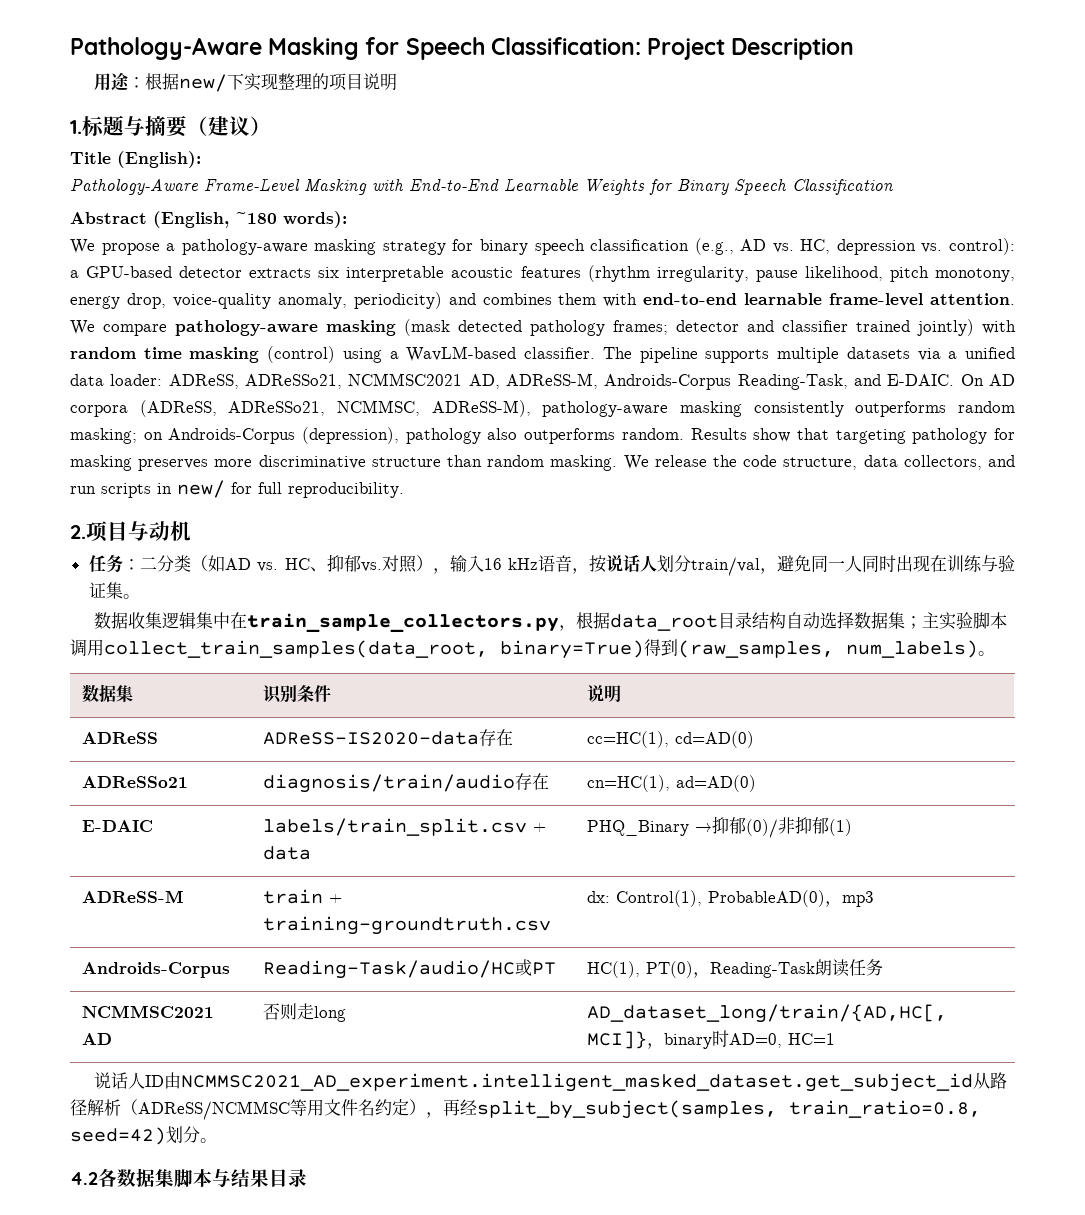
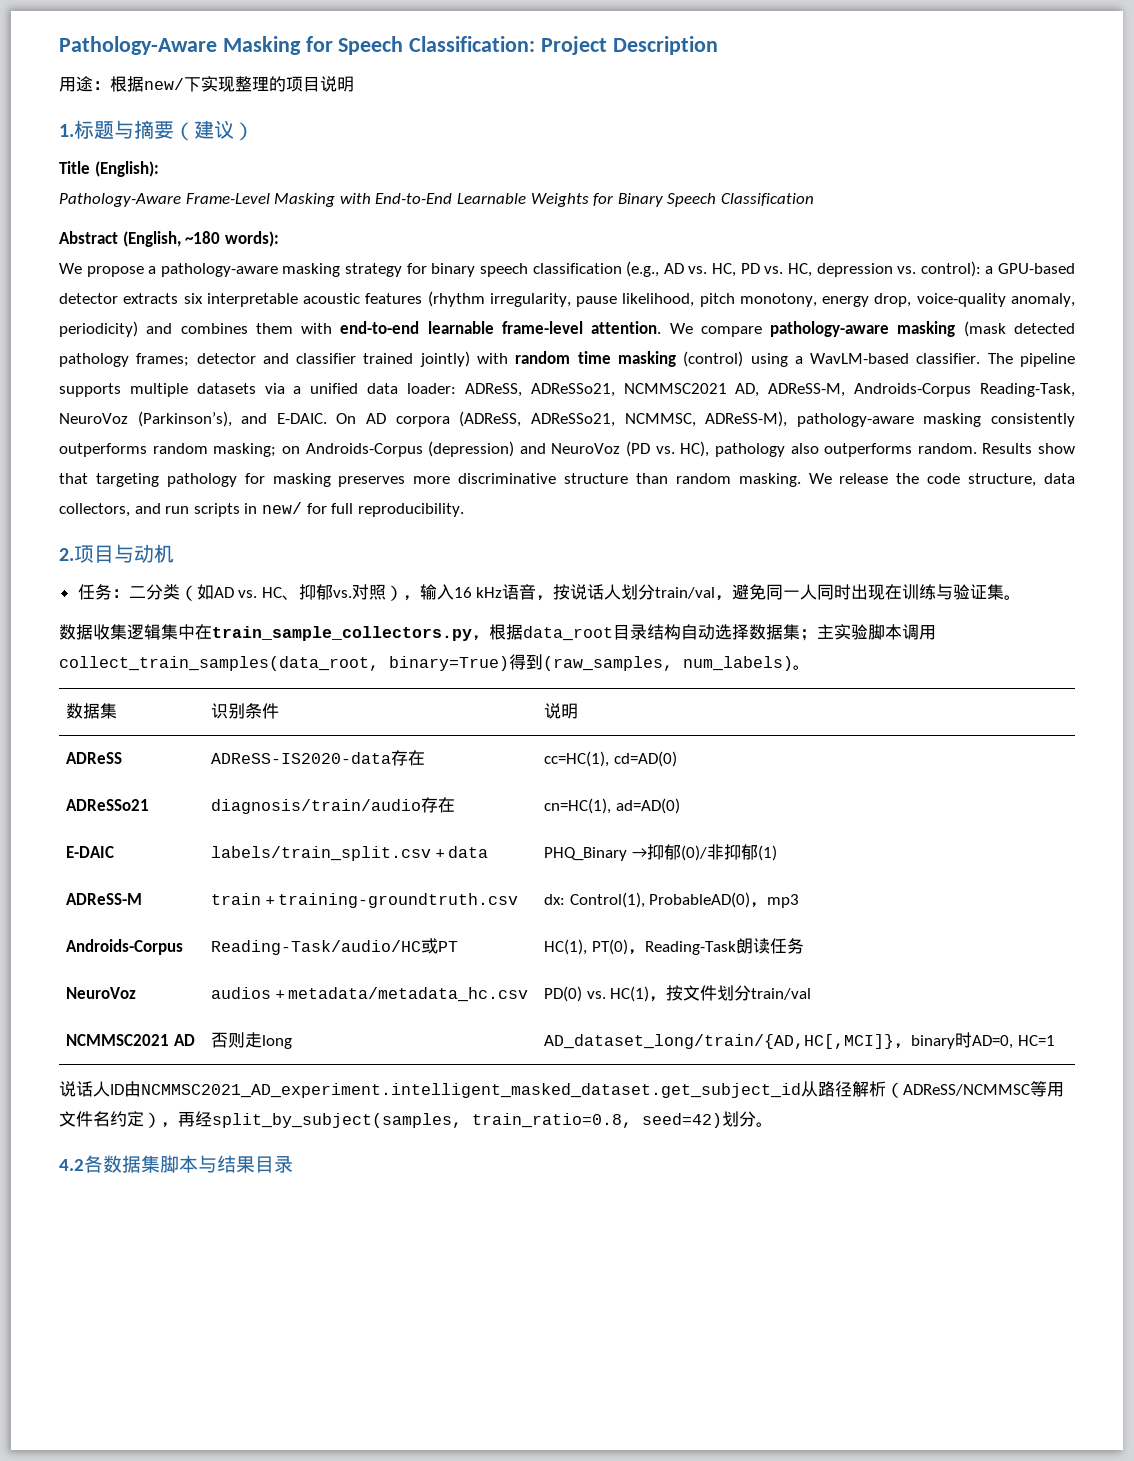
- We propose a pathology-aware masking strategy for binary speech classification (e.g., AD vs. HC, depression vs. control): a GPU-based detector extracts six interpretable acoustic features (rhythm irregularity, pause likelihood, pitch monotony, energy drop, voice-quality anomaly, periodicity) and combines them with end-to-end learnable frame-level attention.
+ We propose a pathology-aware masking strategy for binary speech classification (e.g., AD vs. HC, PD vs. HC, depression vs. control): a GPU-based detector extracts six interpretable acoustic features (rhythm irregularity, pause likelihood, pitch monotony, energy drop, voice-quality anomaly, periodicity) and combines them with end-to-end learnable frame-level attention.
- The pipeline supports multiple datasets via a unified data loader: ADReSS, ADReSSo21, NCMMSC2021 AD, ADReSS-M, Androids-Corpus Reading-Task, and E-DAIC.
+ The pipeline supports multiple datasets via a unified data loader: ADReSS, ADReSSo21, NCMMSC2021 AD, ADReSS-M, Androids-Corpus Reading-Task, NeuroVoz (Parkinson’s), and E-DAIC.
- On AD corpora (ADReSS, ADReSSo21, NCMMSC, ADReSS-M), pathology-aware masking consistently outperforms random masking; on Androids-Corpus (depression), pathology also outperforms random.
+ On AD corpora (ADReSS, ADReSSo21, NCMMSC, ADReSS-M), pathology-aware masking consistently outperforms random masking; on Androids-Corpus (depression) and NeuroVoz (PD vs. HC), pathology also outperforms random.
+ NeuroVoz | audios + metadata/metadata_hc.csv | PD(0) vs. HC(1)，按文件划分train/val

